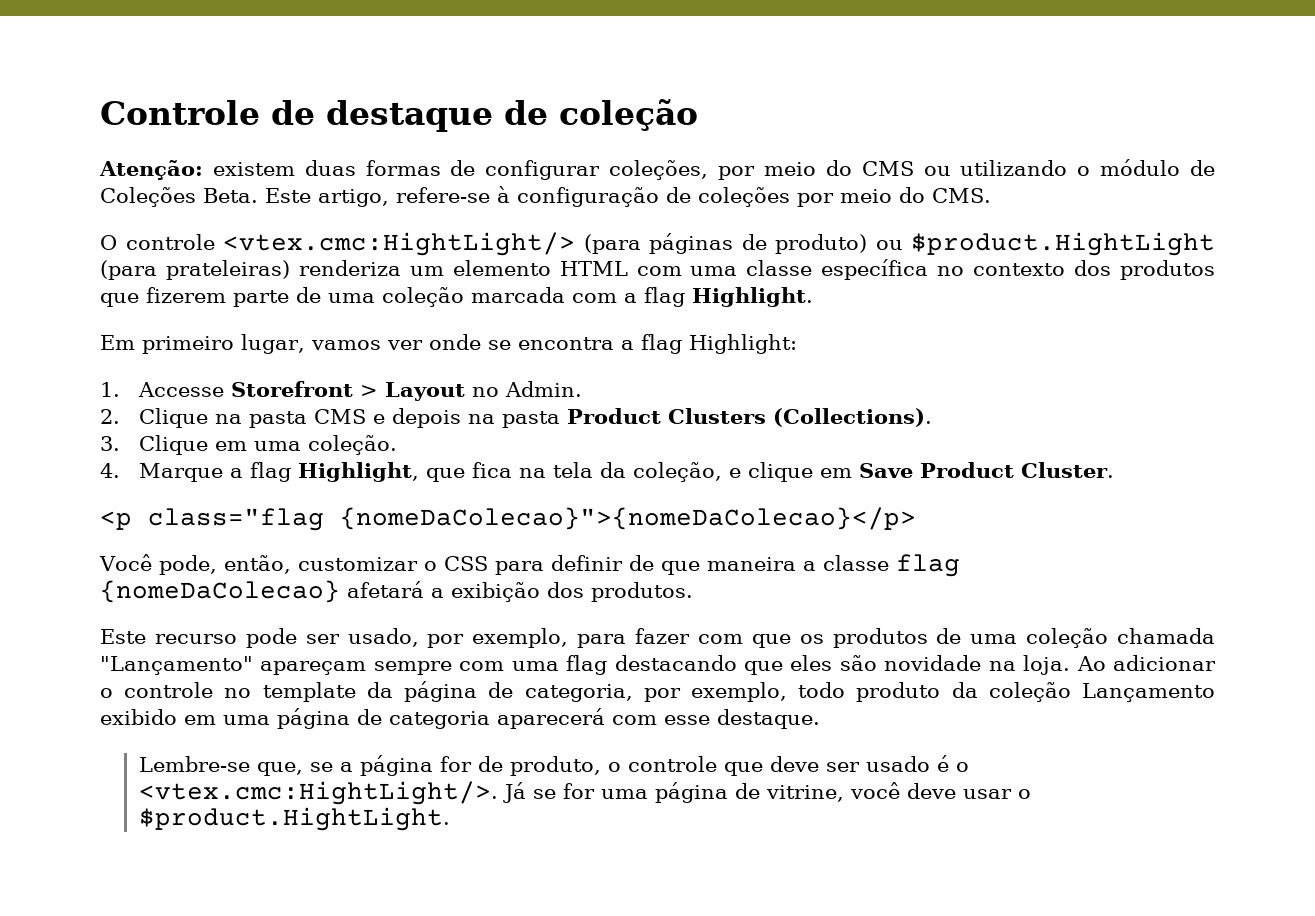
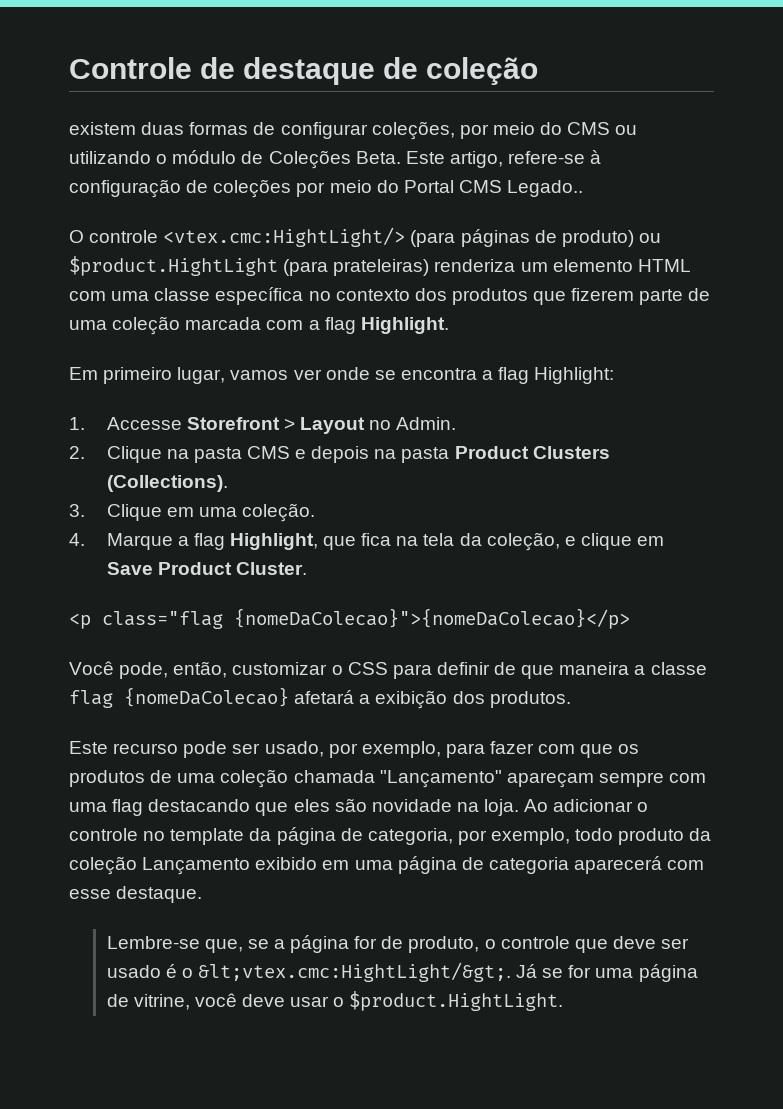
- Atenção: existem duas formas de configurar coleções, por meio do CMS ou utilizando o módulo de Coleções Beta.
+ existem duas formas de configurar coleções, por meio do CMS ou utilizando o módulo de Coleções Beta.
- Este artigo, refere-se à configuração de coleções por meio do CMS.
+ Este artigo, refere-se à configuração de coleções por meio do Portal CMS Legado..
- Lembre-se que, se a página for de produto, o controle que deve ser usado é o <vtex.cmc:HightLight/>. Já se for uma página de vitrine, você deve usar o $product.HightLight.
+ Lembre-se que, se a página for de produto, o controle que deve ser usado é o &lt;vtex.cmc:HightLight/&gt;. Já se for uma página de vitrine, você deve usar o $product.HightLight.

